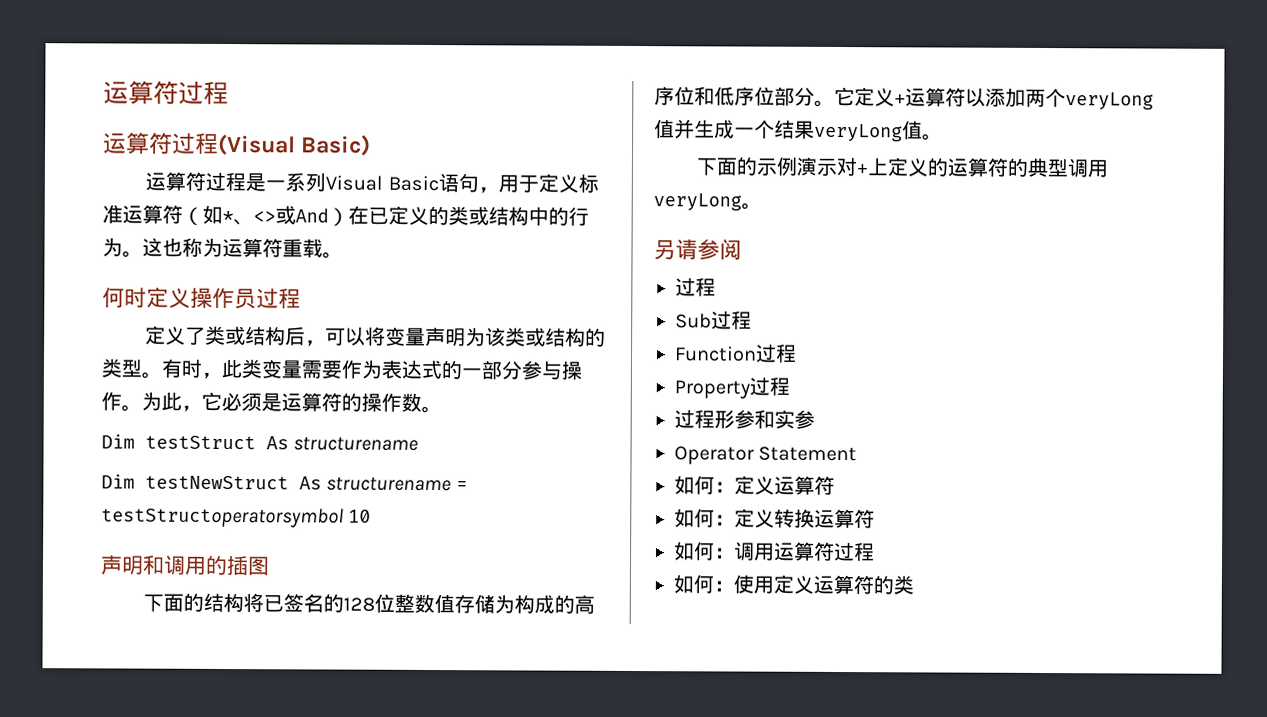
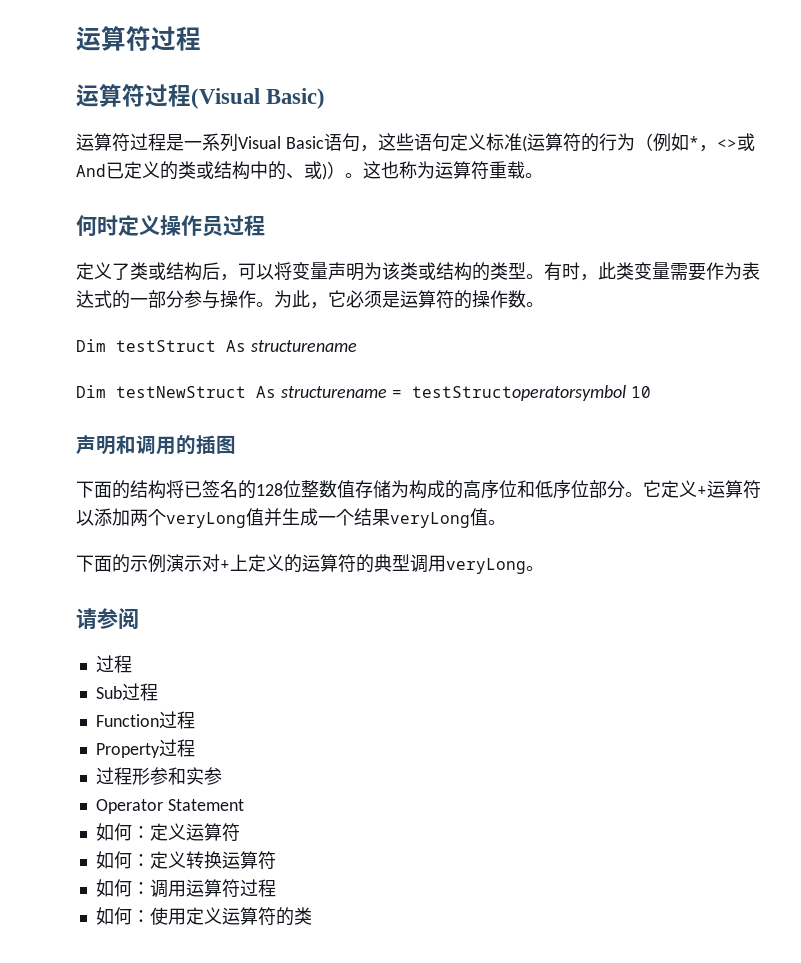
- 运算符过程是一系列Visual Basic语句，用于定义标准运算符（如*、<>或And）在已定义的类或结构中的行为。
+ 运算符过程是一系列Visual Basic语句，这些语句定义标准(运算符的行为（例如*，<>或And已定义的类或结构中的、或)）。
- 另请参阅
+ 请参阅

